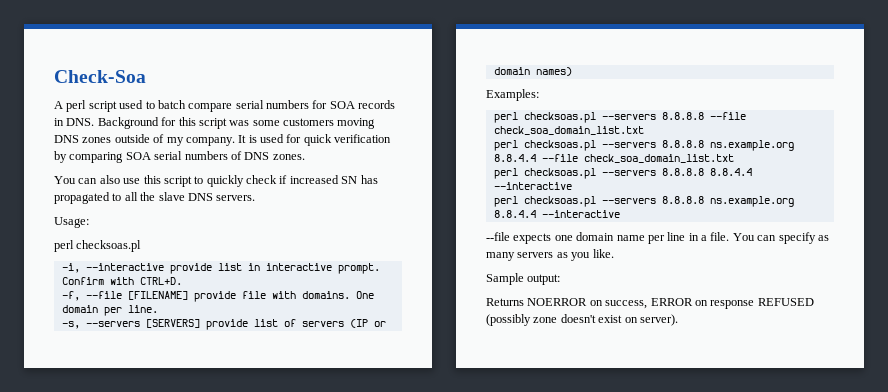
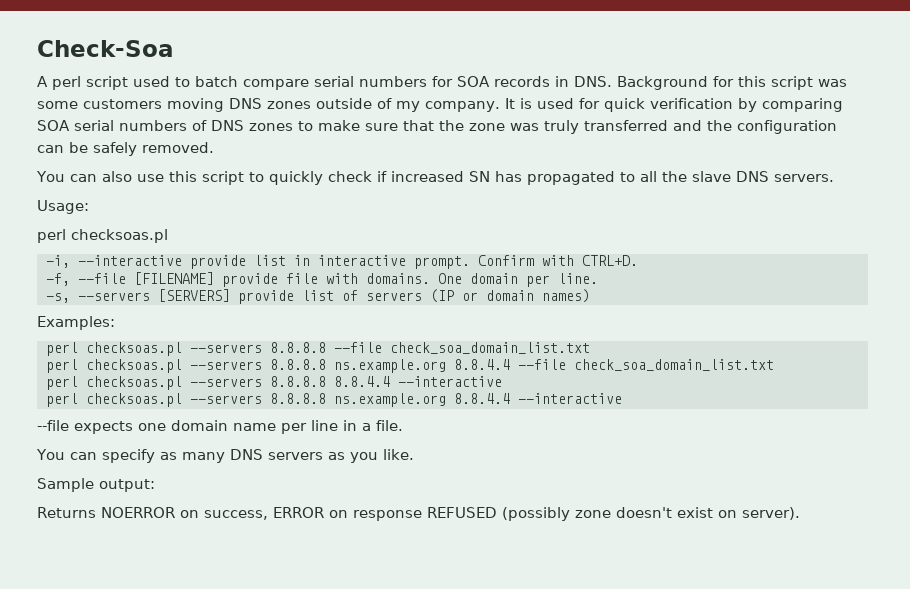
- It is used for quick verification by comparing SOA serial numbers of DNS zones.
+ It is used for quick verification by comparing SOA serial numbers of DNS zones to make sure that the zone was truly transferred and the configuration can be safely removed.
- --file expects one domain name per line in a file. You can specify as many servers as you like.
+ --file expects one domain name per line in a file.
+ You can specify as many DNS servers as you like.

